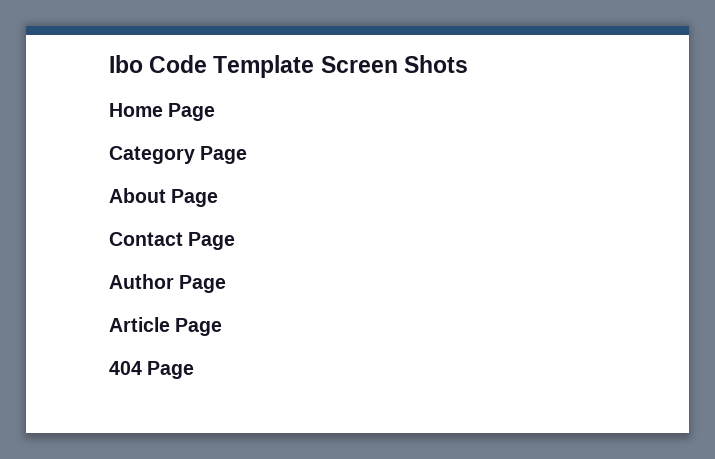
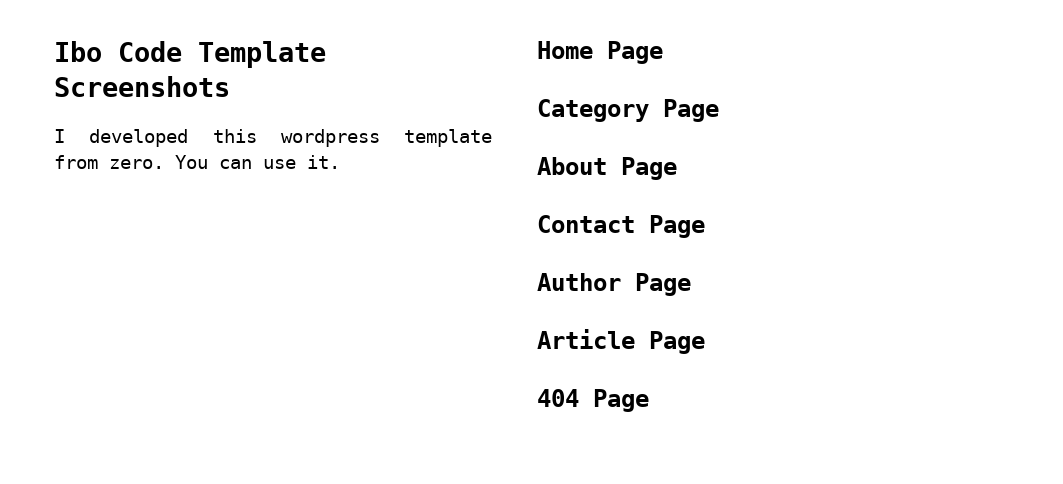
- Ibo Code Template Screen Shots
+ Ibo Code Template Screenshots
+ I developed this wordpress template from zero. You can use it.

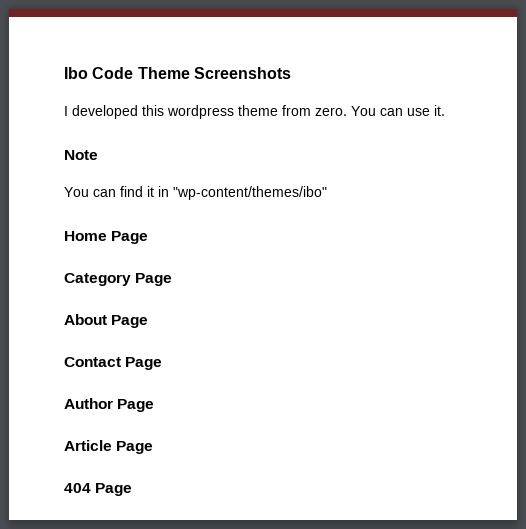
- Ibo Code Template Screenshots
+ Ibo Code Theme Screenshots
- I developed this wordpress template from zero.
+ I developed this wordpress theme from zero.
+ Note
+ You can find it in "wp-content/themes/ibo"

